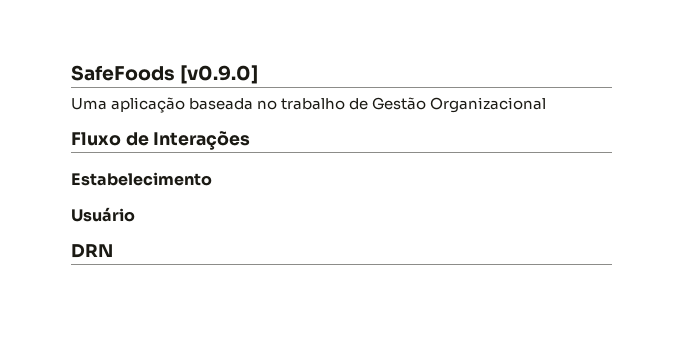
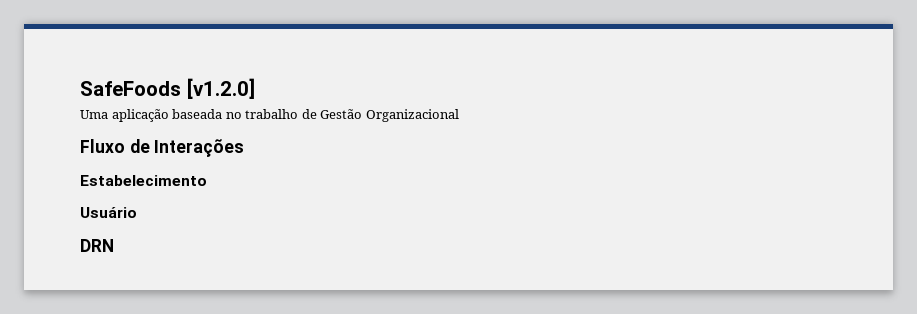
- SafeFoods [v0.9.0]
+ SafeFoods [v1.2.0]

